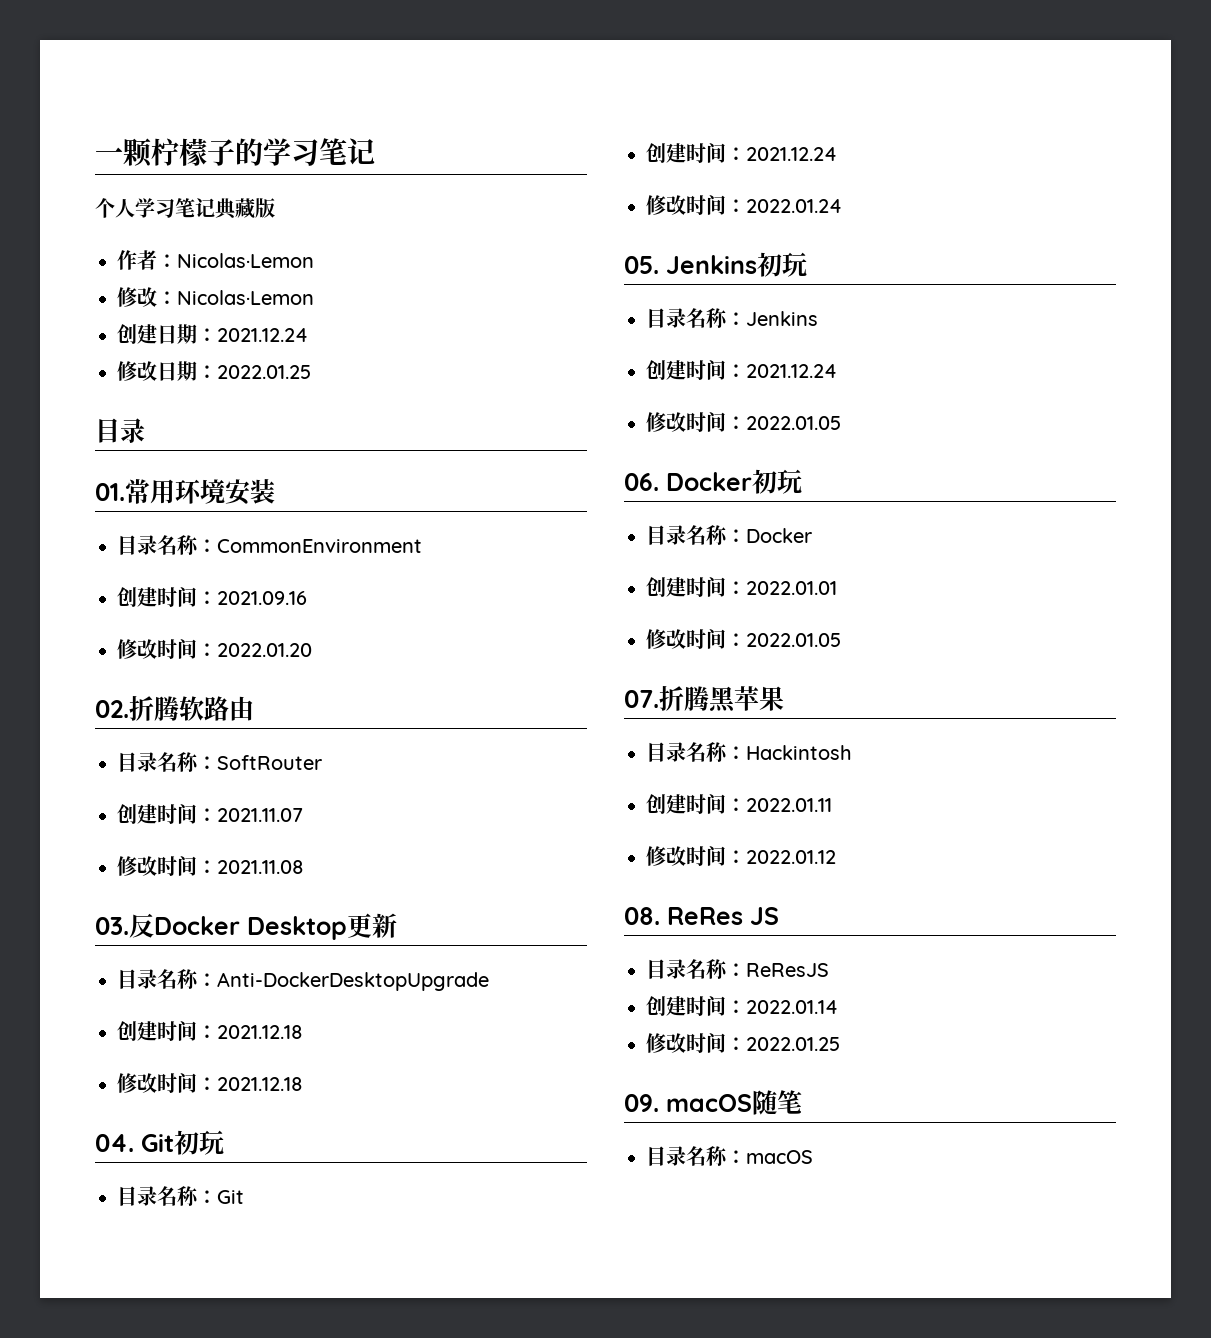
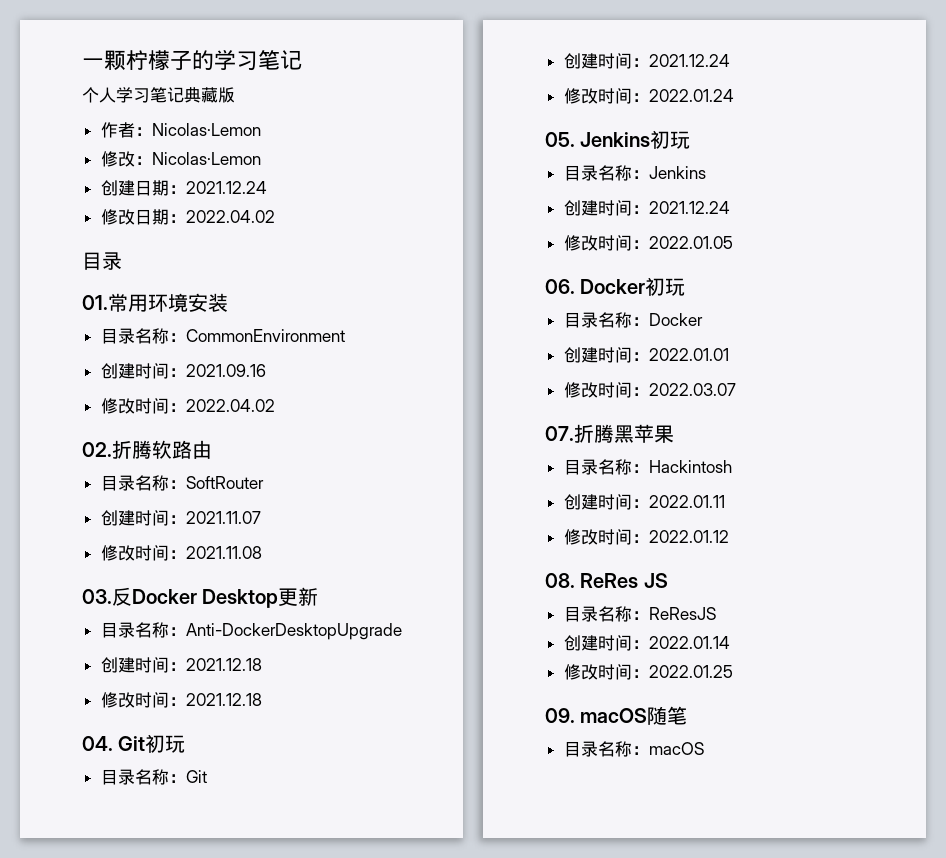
- 修改日期：2022.01.25
+ 修改日期：2022.04.02
- 修改时间：2022.01.20
+ 修改时间：2022.04.02
  创建时间：2022.01.01
- 修改时间：2022.01.05
+ 修改时间：2022.03.07

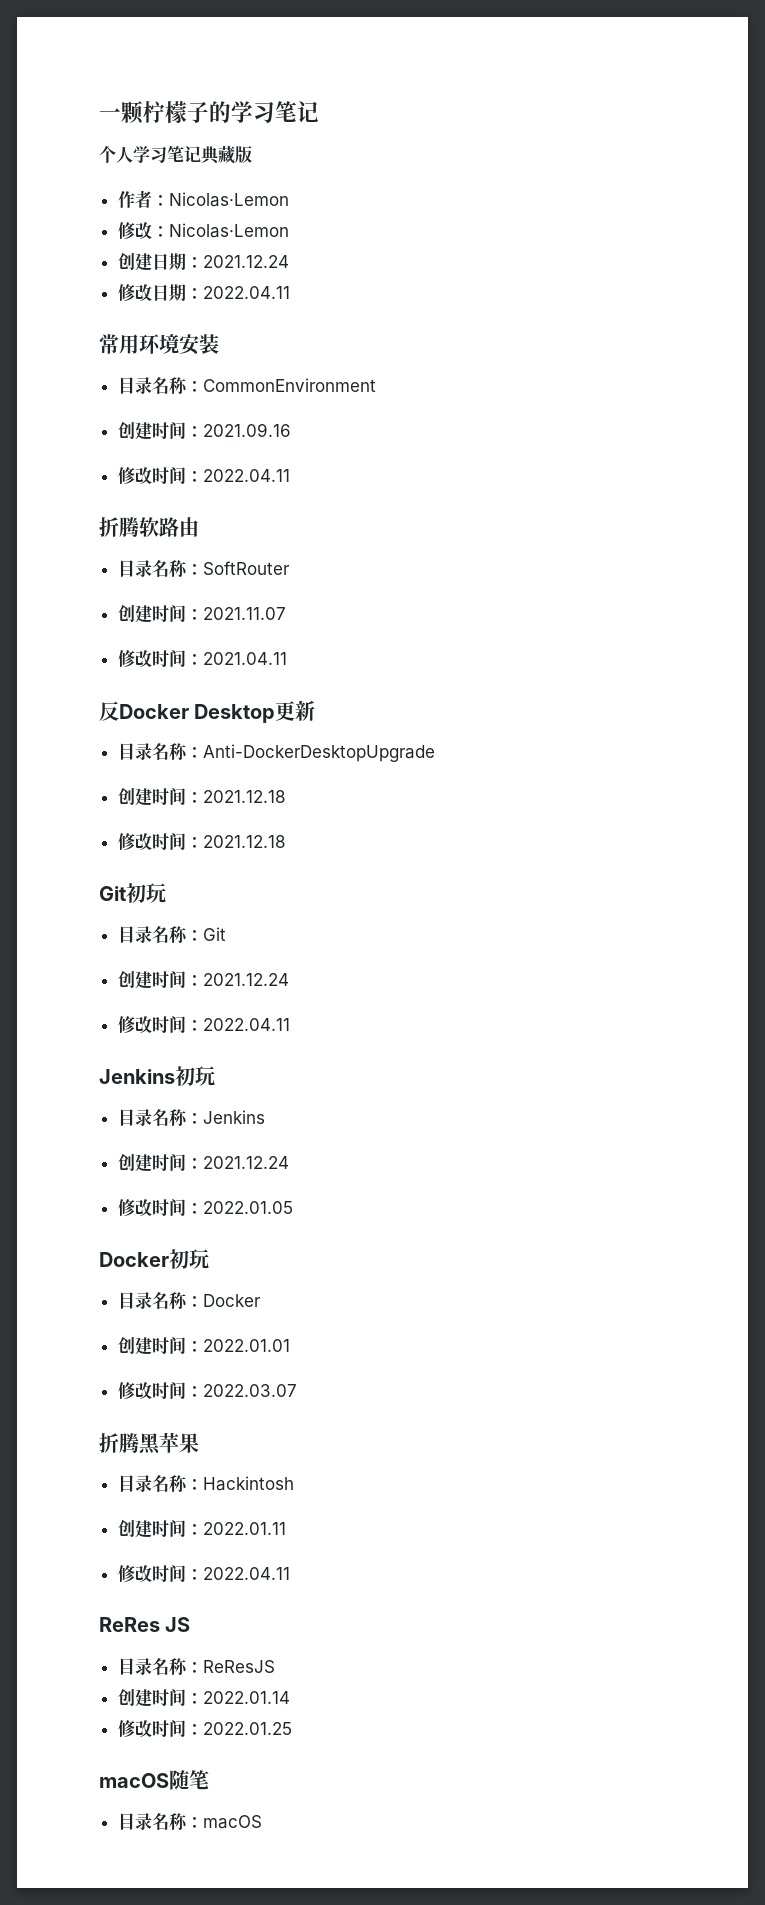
- 修改日期：2022.04.02
- 目录
- 01.常用环境安装
+ 修改日期：2022.04.11
+ 常用环境安装
  创建时间：2021.09.16
- 修改时间：2022.04.02
- 02.折腾软路由
+ 修改时间：2022.04.11
+ 折腾软路由
- 修改时间：2021.11.08
- 03.反Docker Desktop更新
+ 修改时间：2021.04.11
+ 反Docker Desktop更新
- 04. Git初玩
+ Git初玩
  目录名称：Git
  创建时间：2021.12.24
- 修改时间：2022.01.24
- 05. Jenkins初玩
+ 修改时间：2022.04.11
+ Jenkins初玩
- 06. Docker初玩
+ Docker初玩
- 07.折腾黑苹果
+ 折腾黑苹果
  创建时间：2022.01.11
- 修改时间：2022.01.12
- 08. ReRes JS
+ 修改时间：2022.04.11
+ ReRes JS
- 09. macOS随笔
+ macOS随笔

